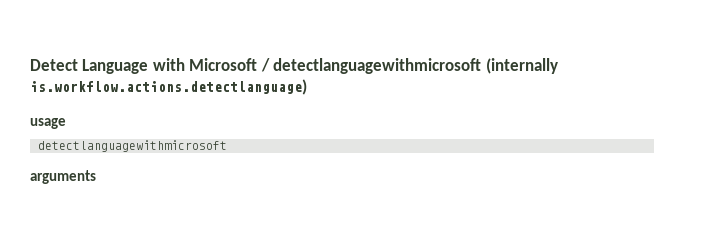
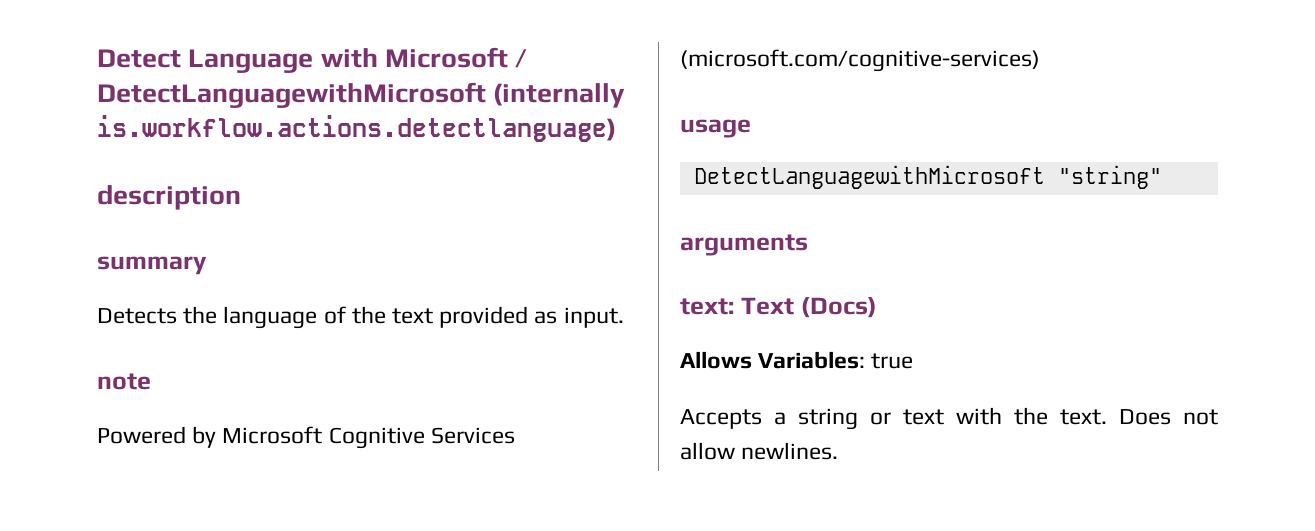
- Detect Language with Microsoft / detectlanguagewithmicrosoft (internally is.workflow.actions.detectlanguage)
+ Detect Language with Microsoft / DetectLanguagewithMicrosoft (internally is.workflow.actions.detectlanguage)
+ description
+ summary
+ Detects the language of the text provided as input.
+ note
+ Powered by Microsoft Cognitive Services (microsoft.com/cognitive-services)
  usage
- detectlanguagewithmicrosoft
+ DetectLanguagewithMicrosoft "string"
+ text: Text (Docs)
+ Allows Variables: true
+ Accepts a string or text with the text. Does not allow newlines.

